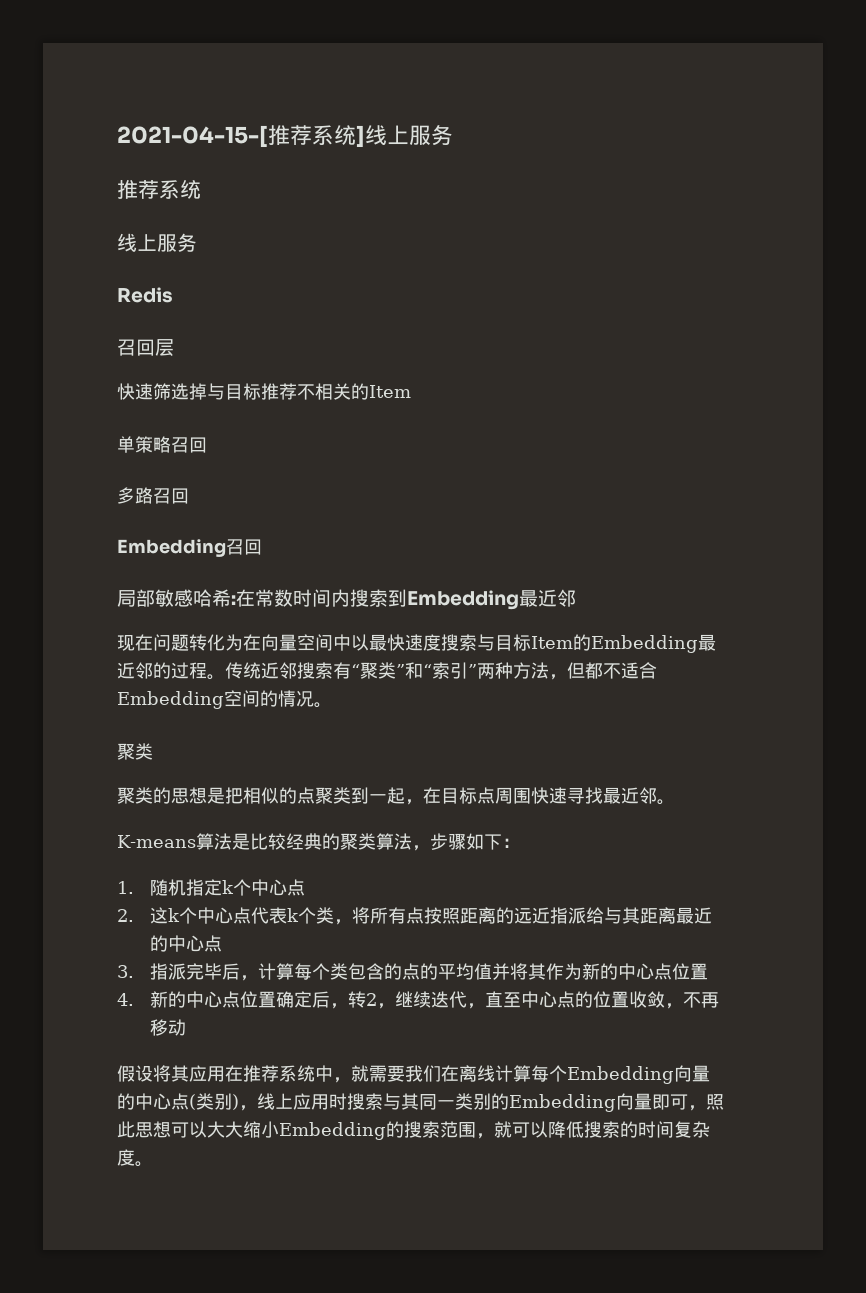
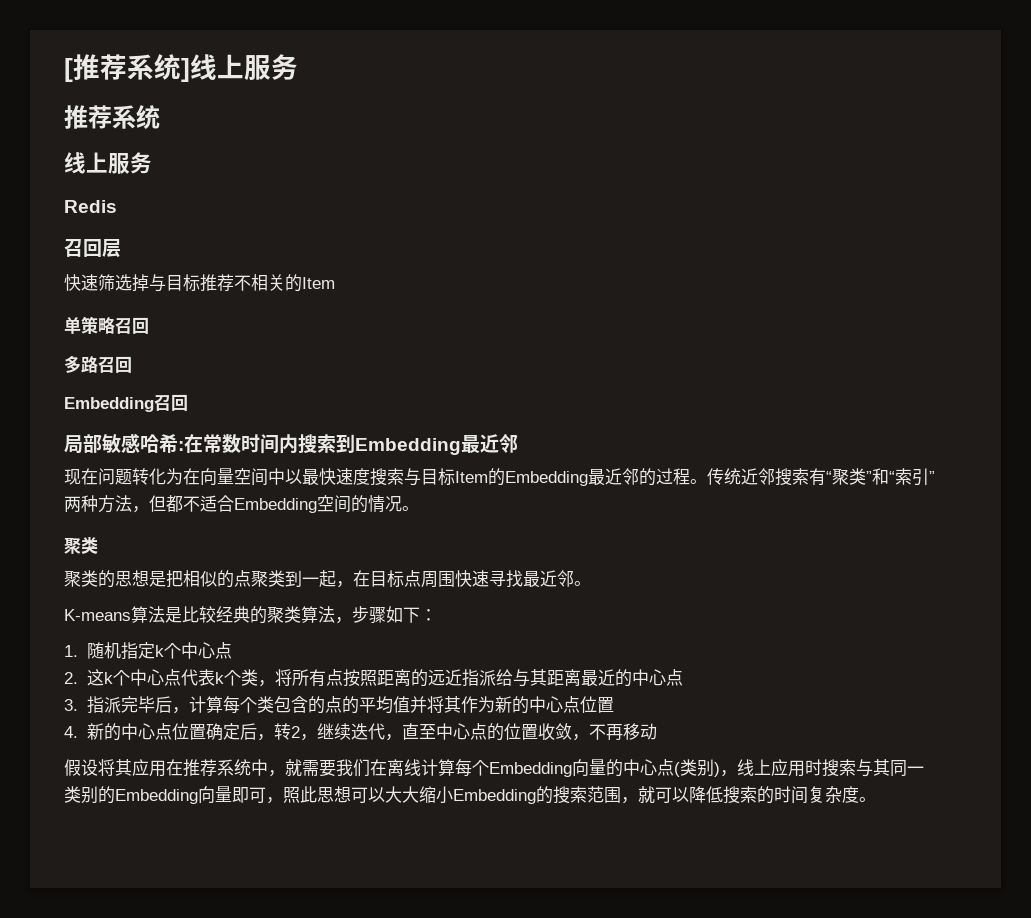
- 2021-04-15-[推荐系统]线上服务
+ [推荐系统]线上服务

